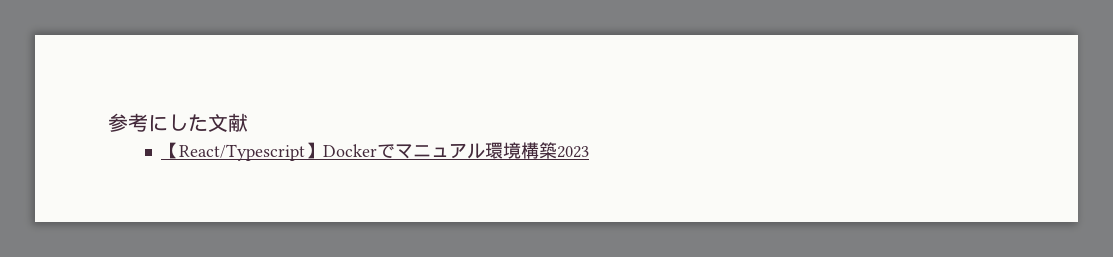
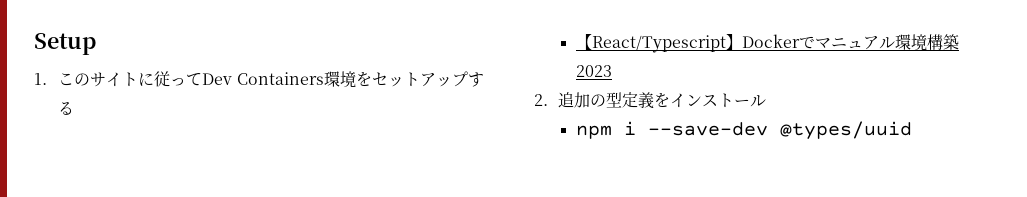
- 参考にした文献
+ Setup
+ 1.このサイトに従ってDev Containers環境をセットアップする
+ 2.追加の型定義をインストール
+ npm i --save-dev @types/uuid

